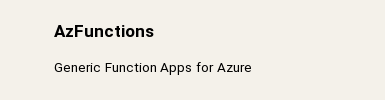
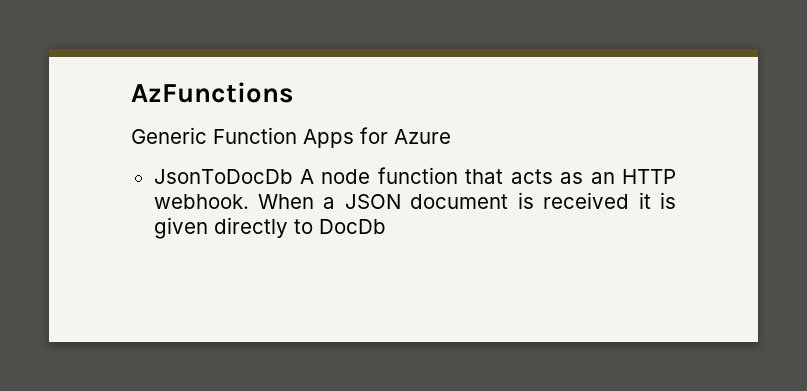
+ JsonToDocDb A node function that acts as an HTTP webhook. When a JSON document is received it is given directly to DocDb

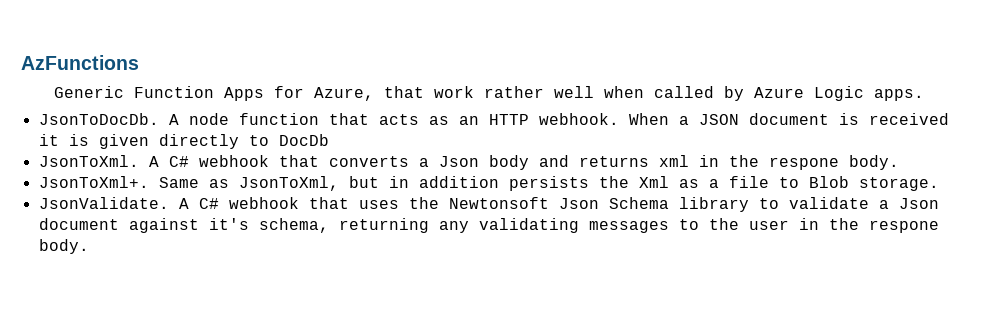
- Generic Function Apps for Azure
- JsonToDocDb A node function that acts as an HTTP webhook.
+ Generic Function Apps for Azure, that work rather well when called by Azure Logic apps.
+ JsonToDocDb. A node function that acts as an HTTP webhook.
+ JsonToXml. A C# webhook that converts a Json body and returns xml in the respone body.
+ JsonToXml+. Same as JsonToXml, but in addition persists the Xml as a file to Blob storage.
+ JsonValidate. A C# webhook that uses the Newtonsoft Json Schema library to validate a Json document against it's schema, returning any validating messages to the user in the respone body.

